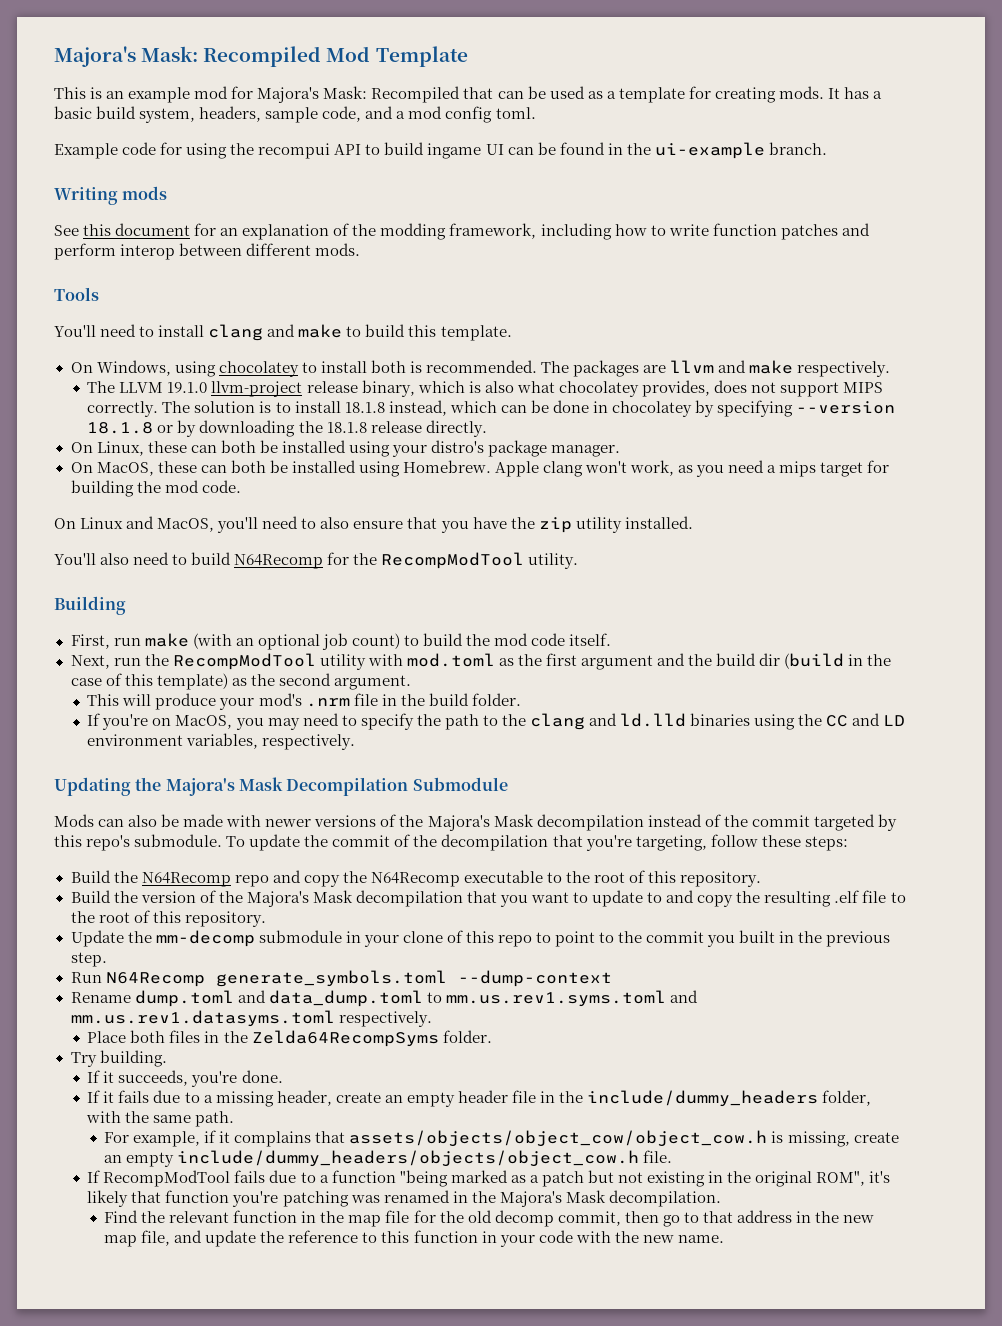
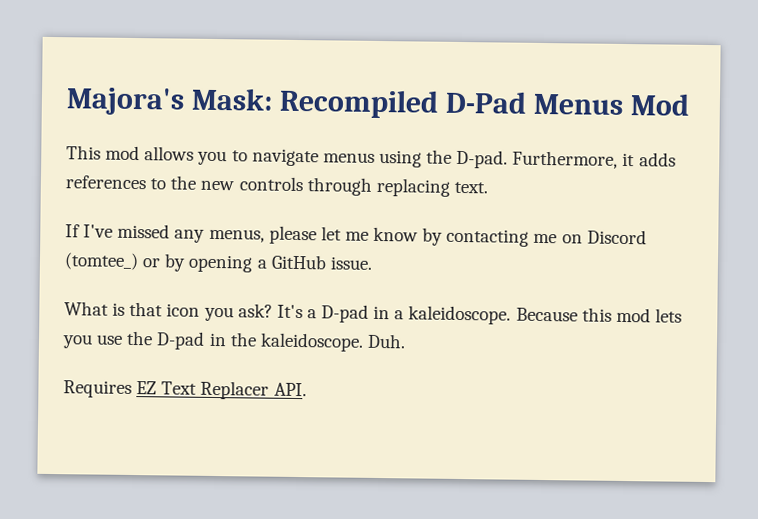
- Majora's Mask: Recompiled Mod Template
- This is an example mod for Majora's Mask: Recompiled that can be used as a template for creating mods. It has a basic build system, headers, sample code, and a mod config toml.
- Example code for using the recompui API to build ingame UI can be found in the ui-example branch.
- Writing mods
- See this document for an explanation of the modding framework, including how to write function patches and perform interop between different mods.
- Tools
- You'll need to install clang and make to build this template.
- On Windows, using chocolatey to install both is recommended. The packages are llvm and make respectively.
- The LLVM 19.1.0 llvm-project release binary, which is also what chocolatey provides, does not support MIPS correctly. The solution is to install 18.1.8 instead, which can be done in chocolatey by specifying --version 18.1.8 or by downloading the 18.1.8 release directly.
- On Linux, these can both be installed using your distro's package manager.
- On MacOS, these can both be installed using Homebrew. Apple clang won't work, as you need a mips target for building the mod code.
- On Linux and MacOS, you'll need to also ensure that you have the zip utility installed.
- You'll also need to build N64Recomp for the RecompModTool utility.
- Building
- First, run make (with an optional job count) to build the mod code itself.
- Next, run the RecompModTool utility with mod.toml as the first argument and the build dir (build in the case of this template) as the second argument.
- This will produce your mod's .nrm file in the build folder.
- If you're on MacOS, you may need to specify the path to the clang and ld.lld binaries using the CC and LD environment variables, respectively.
- Updating the Majora's Mask Decompilation Submodule
- Mods can also be made with newer versions of the Majora's Mask decompilation instead of the commit targeted by this repo's submodule. To update the commit of the decompilation that you're targeting, follow these steps:
- Build the N64Recomp repo and copy the N64Recomp executable to the root of this repository.
- Build the version of the Majora's Mask decompilation that you want to update to and copy the resulting .elf file to the root of this repository.
- Update the mm-decomp submodule in your clone of this repo to point to the commit you built in the previous step.
- Run N64Recomp generate_symbols.toml --dump-context
- Rename dump.toml and data_dump.toml to mm.us.rev1.syms.toml and mm.us.rev1.datasyms.toml respectively.
- Place both files in the Zelda64RecompSyms folder.
- Try building.
- If it succeeds, you're done.
- If it fails due to a missing header, create an empty header file in the include/dummy_headers folder, with the same path.
- For example, if it complains that assets/objects/object_cow/object_cow.h is missing, create an empty include/dummy_headers/objects/object_cow.h file.
- If RecompModTool fails due to a function "being marked as a patch but not existing in the original ROM", it's likely that function you're patching was renamed in the Majora's Mask decompilation.
- Find the relevant function in the map file for the old decomp commit, then go to that address in the new map file, and update the reference to this function in your code with the new name.
+ Majora's Mask: Recompiled D-Pad Menus Mod
+ This mod allows you to navigate menus using the D-pad. Furthermore, it adds references to the new controls through replacing text.
+ If I've missed any menus, please let me know by contacting me on Discord (tomtee_) or by opening a GitHub issue.
+ What is that icon you ask? It's a D-pad in a kaleidoscope. Because this mod lets you use the D-pad in the kaleidoscope. Duh.
+ Requires EZ Text Replacer API.

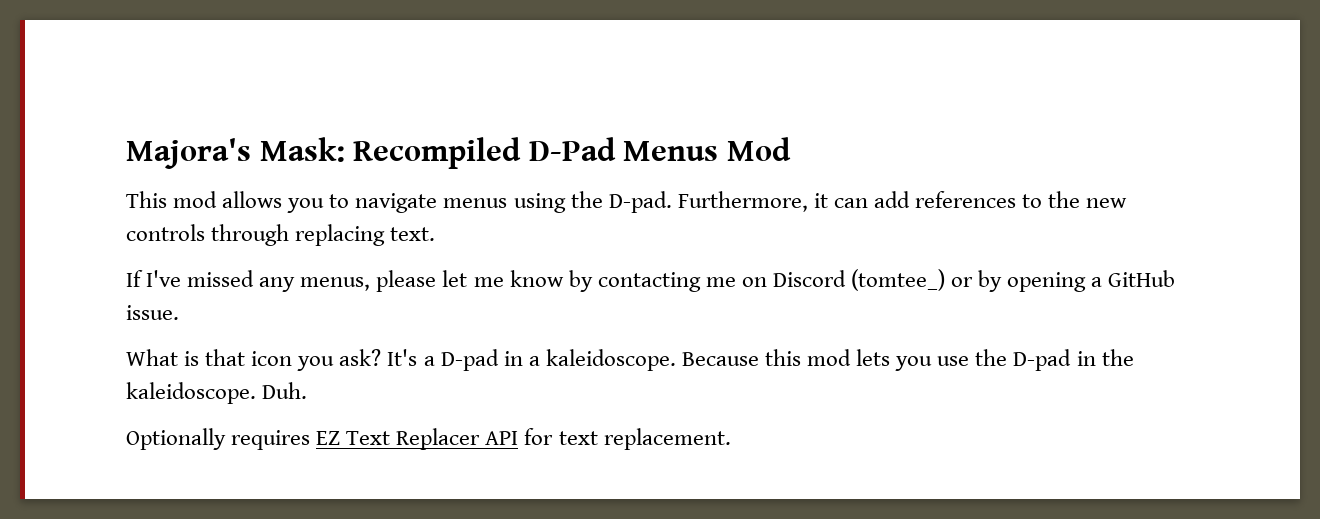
- Furthermore, it adds references to the new controls through replacing text.
+ Furthermore, it can add references to the new controls through replacing text.
- Requires EZ Text Replacer API.
+ Optionally requires EZ Text Replacer API for text replacement.

